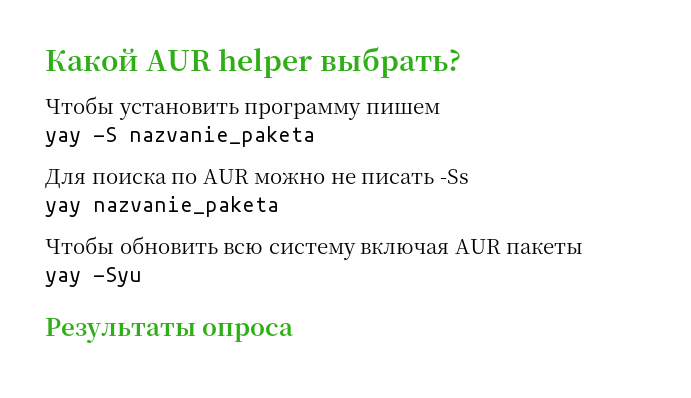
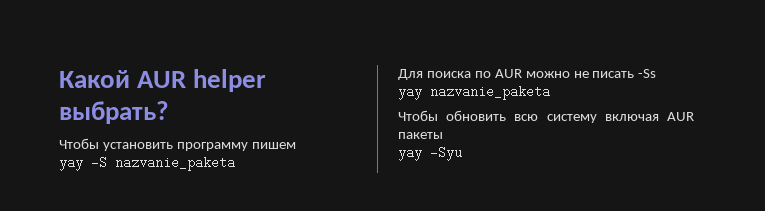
- Результаты опроса

